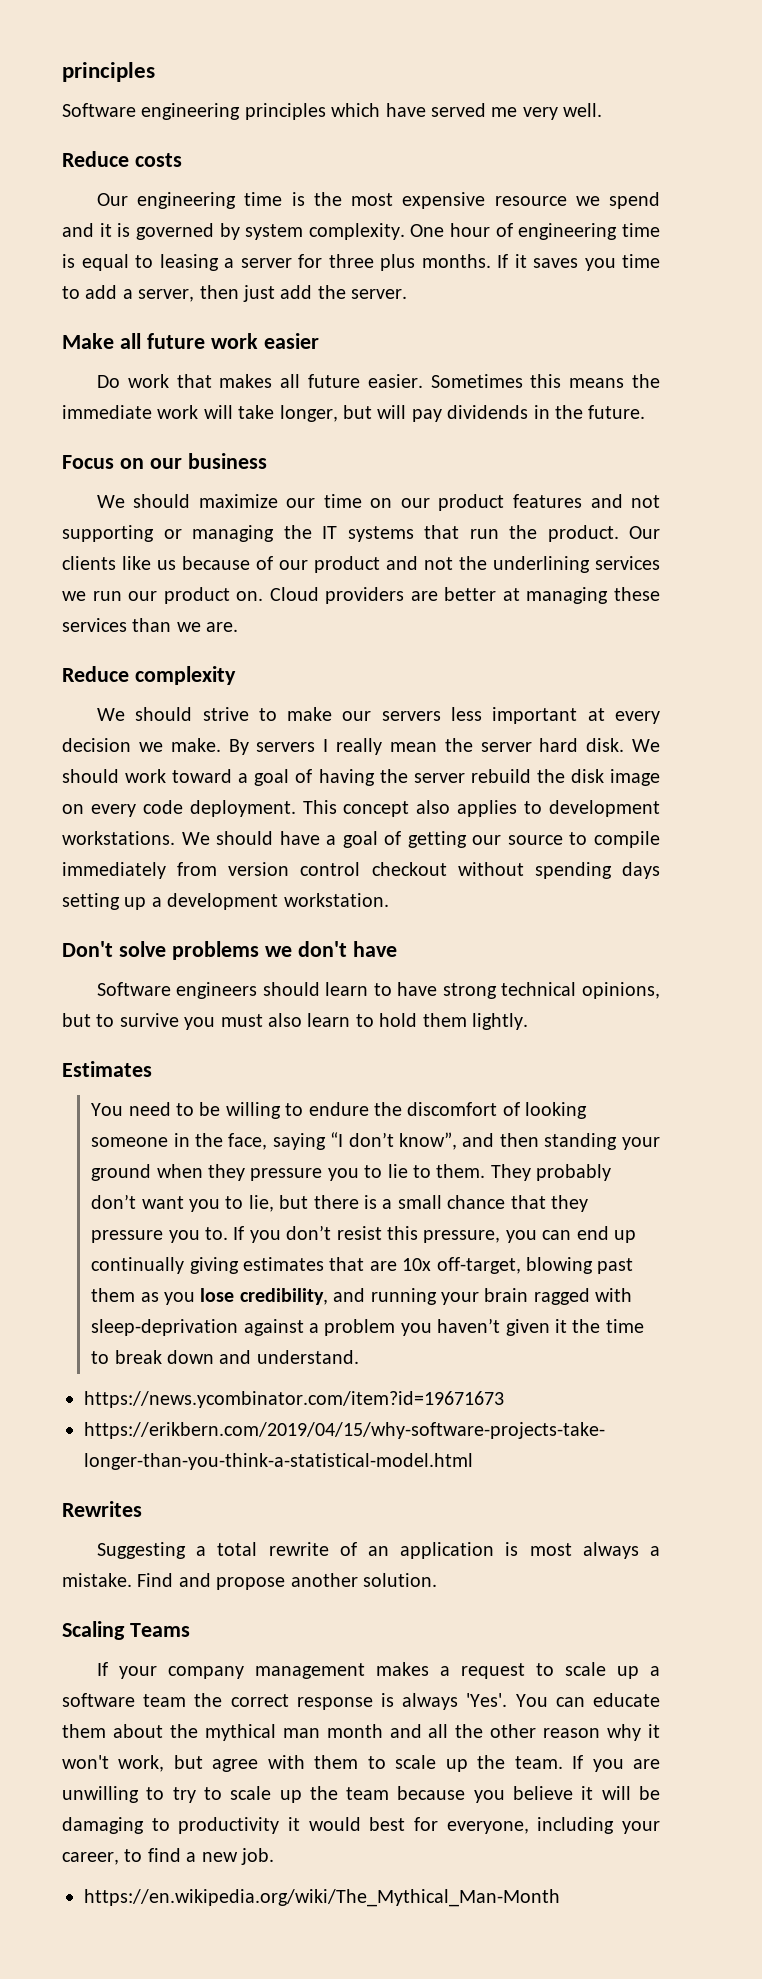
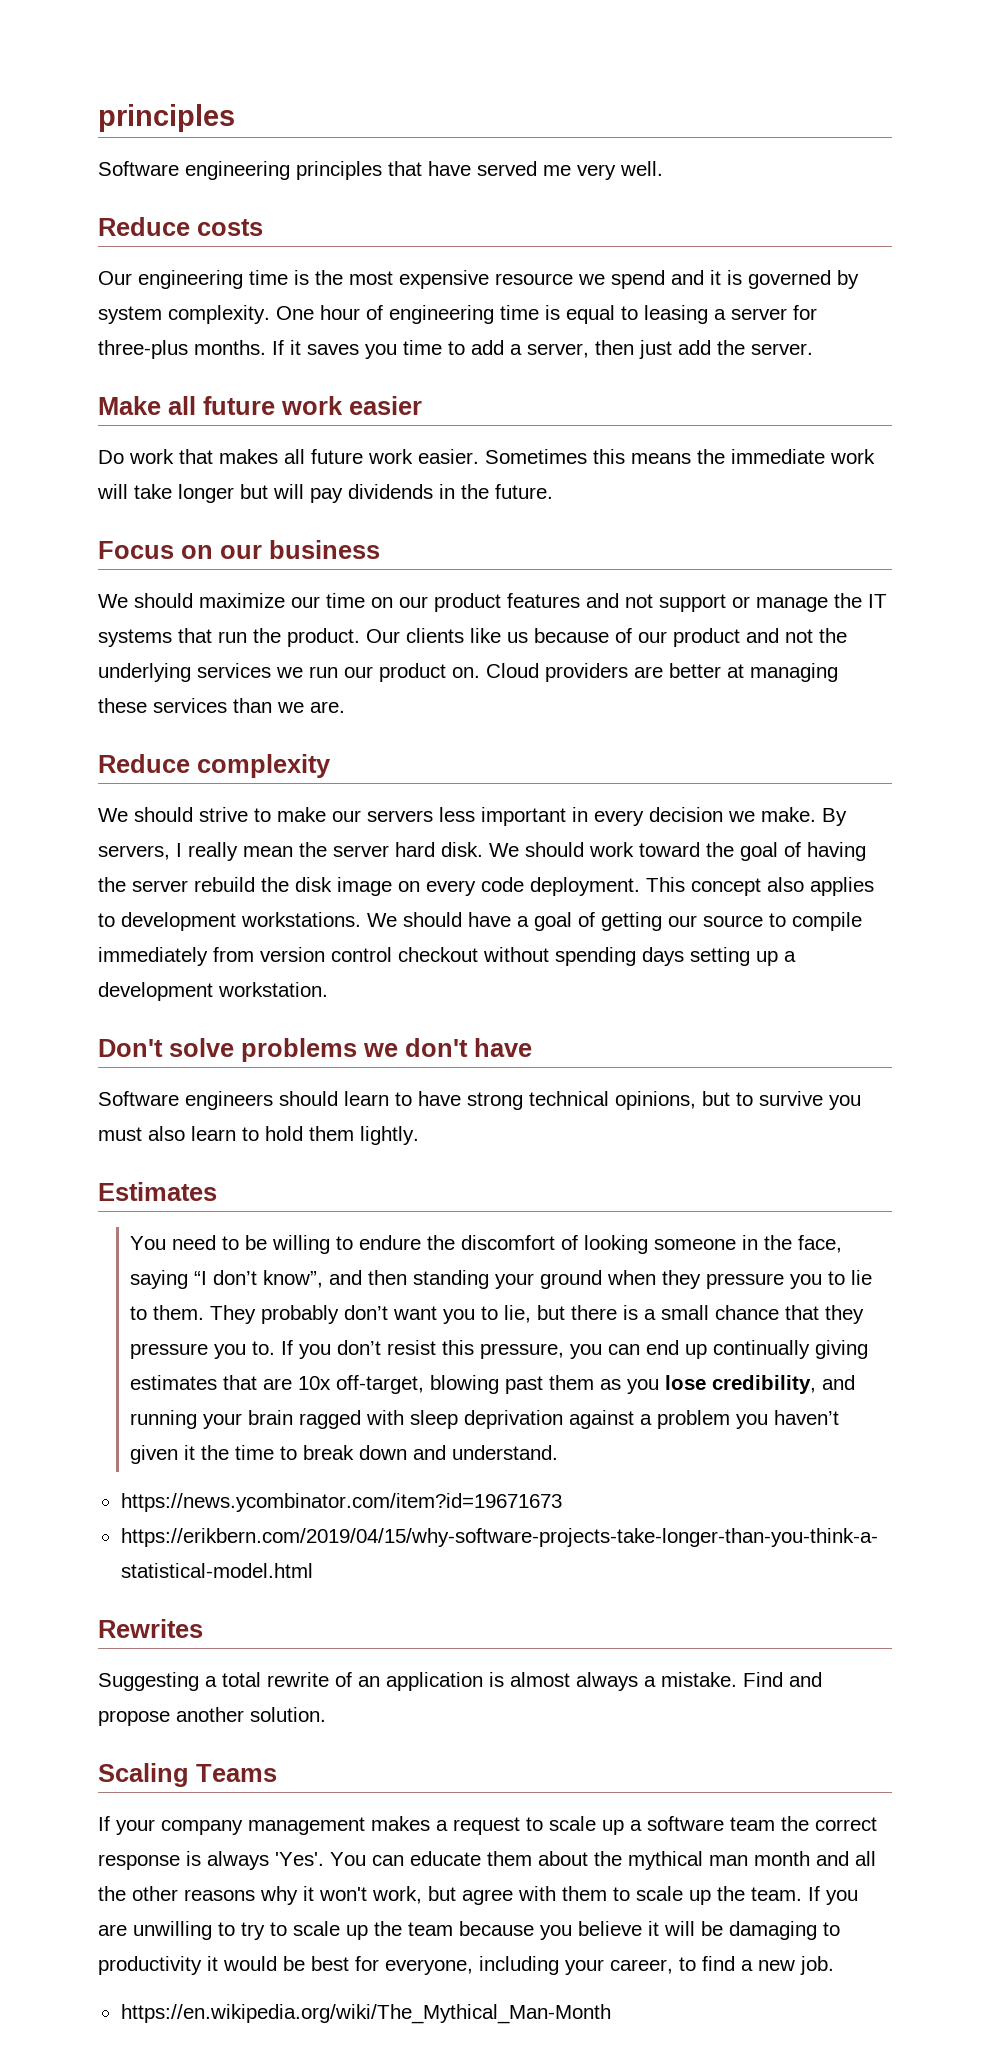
- Software engineering principles which have served me very well.
+ Software engineering principles that have served me very well.
- One hour of engineering time is equal to leasing a server for three plus months.
+ One hour of engineering time is equal to leasing a server for three-plus months.
- Do work that makes all future easier.
+ Do work that makes all future work easier.
- Sometimes this means the immediate work will take longer, but will pay dividends in the future.
+ Sometimes this means the immediate work will take longer but will pay dividends in the future.
- We should maximize our time on our product features and not supporting or managing the IT systems that run the product.
+ We should maximize our time on our product features and not support or manage the IT systems that run the product.
- Our clients like us because of our product and not the underlining services we run our product on.
+ Our clients like us because of our product and not the underlying services we run our product on.
- We should strive to make our servers less important at every decision we make.
+ We should strive to make our servers less important in every decision we make.
- By servers I really mean the server hard disk.
+ By servers, I really mean the server hard disk.
- We should work toward a goal of having the server rebuild the disk image on every code deployment.
+ We should work toward the goal of having the server rebuild the disk image on every code deployment.
- If you don’t resist this pressure, you can end up continually giving estimates that are 10x off-target, blowing past them as you lose credibility, and running your brain ragged with sleep-deprivation against a problem you haven’t given it the time to break down and understand.
+ If you don’t resist this pressure, you can end up continually giving estimates that are 10x off-target, blowing past them as you lose credibility, and running your brain ragged with sleep deprivation against a problem you haven’t given it the time to break down and understand.
- Suggesting a total rewrite of an application is most always a mistake.
+ Suggesting a total rewrite of an application is almost always a mistake.
- You can educate them about the mythical man month and all the other reason why it won't work, but agree with them to scale up the team.
+ You can educate them about the mythical man month and all the other reasons why it won't work, but agree with them to scale up the team.
- If you are unwilling to try to scale up the team because you believe it will be damaging to productivity it would best for everyone, including your career, to find a new job.
+ If you are unwilling to try to scale up the team because you believe it will be damaging to productivity it would be best for everyone, including your career, to find a new job.

